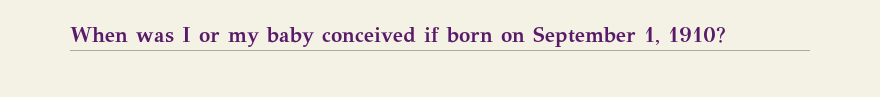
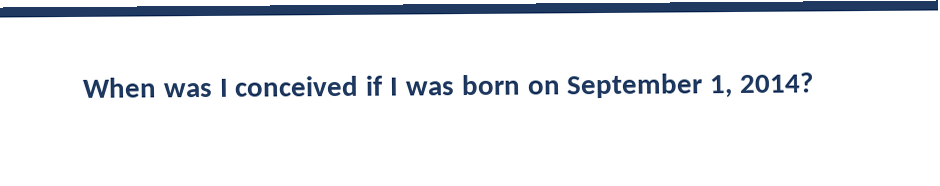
- When was I or my baby conceived if born on September 1, 1910?
+ When was I conceived if I was born on September 1, 2014?

